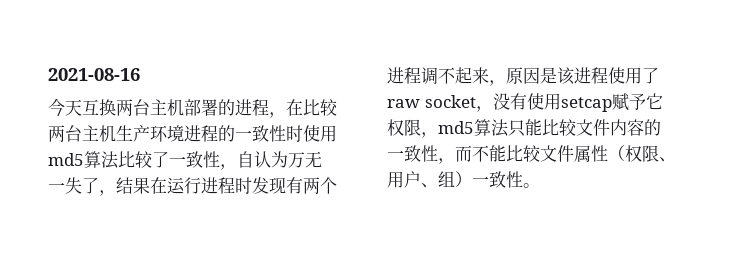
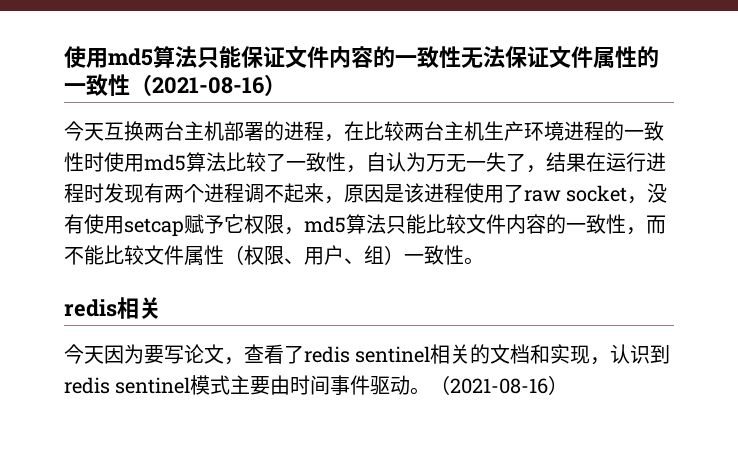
- 2021-08-16
+ 使用md5算法只能保证文件内容的一致性无法保证文件属性的一致性（2021-08-16）
+ redis相关
+ 今天因为要写论文，查看了redis sentinel相关的文档和实现，认识到redis sentinel模式主要由时间事件驱动。（2021-08-16）

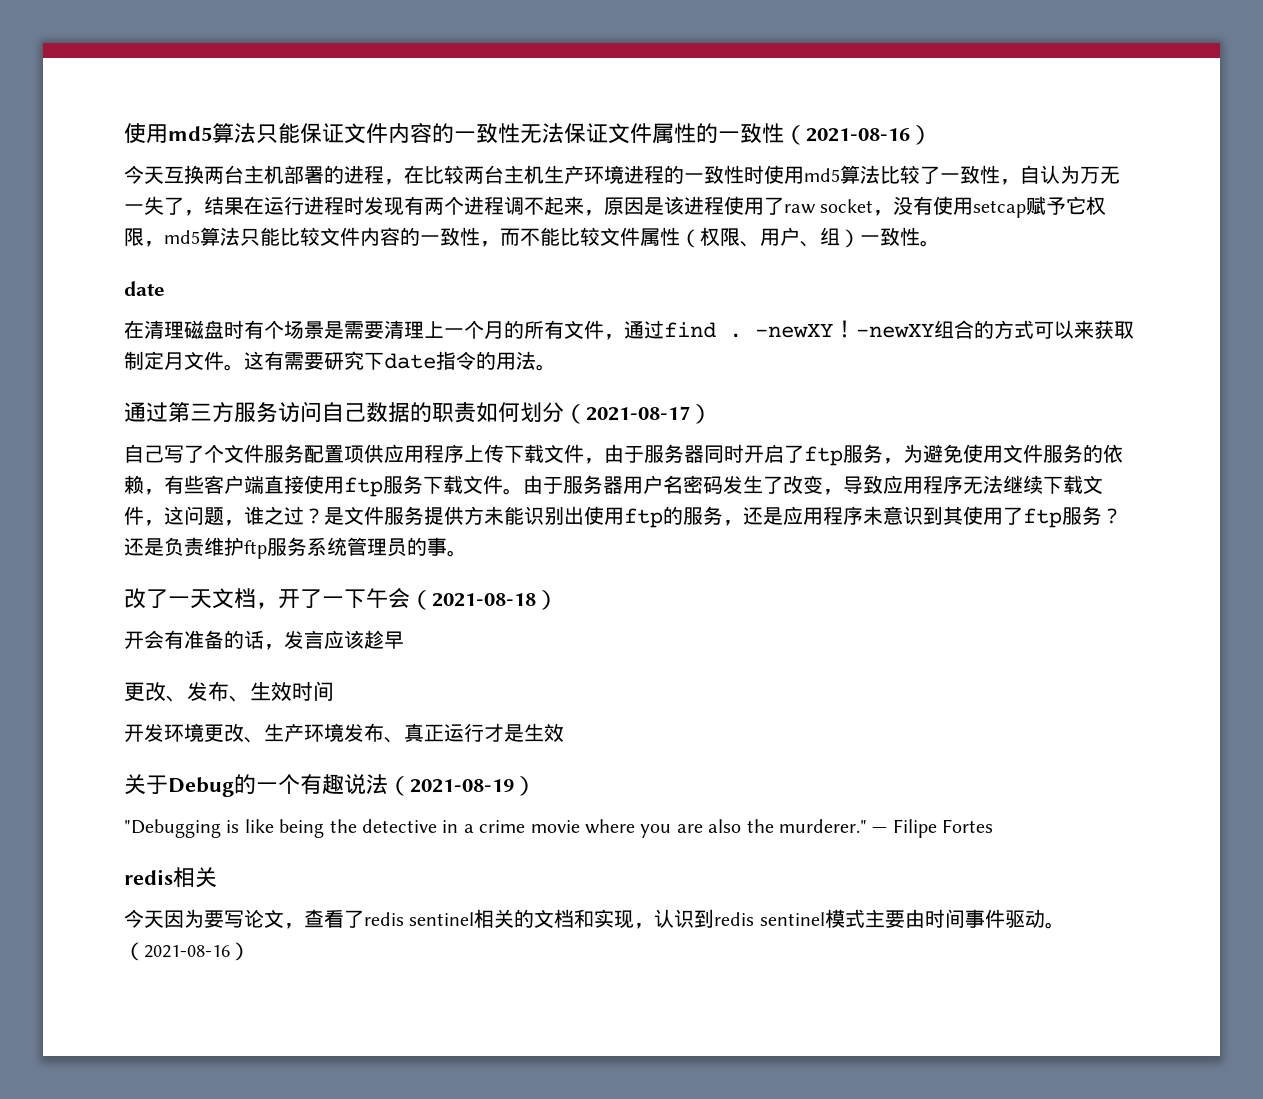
  今天互换两台主机部署的进程，在比较两台主机生产环境进程的一致性时使用md5算法比较了一致性，自认为万无一失了，结果在运行进程时发现有两个进程调不起来，原因是该进程使用了raw socket，没有使用setcap赋予它权限，md5算法只能比较文件内容的一致性，而不能比较文件属性（权限、用户、组）一致性。
+ date
+ 在清理磁盘时有个场景是需要清理上一个月的所有文件，通过find . -newXY！-newXY组合的方式可以来获取制定月文件。这有需要研究下date指令的用法。
+ 通过第三方服务访问自己数据的职责如何划分（2021-08-17）
+ 自己写了个文件服务配置项供应用程序上传下载文件，由于服务器同时开启了ftp服务，为避免使用文件服务的依赖，有些客户端直接使用ftp服务下载文件。由于服务器用户名密码发生了改变，导致应用程序无法继续下载文件，这问题，谁之过？是文件服务提供方未能识别出使用ftp的服务，还是应用程序未意识到其使用了ftp服务？还是负责维护ftp服务系统管理员的事。
+ 改了一天文档，开了一下午会（2021-08-18）
+ 开会有准备的话，发言应该趁早
+ 更改、发布、生效时间
+ 开发环境更改、生产环境发布、真正运行才是生效
+ 关于Debug的一个有趣说法（2021-08-19）
+ "Debugging is like being the detective in a crime movie where you are also the murderer." — Filipe Fortes

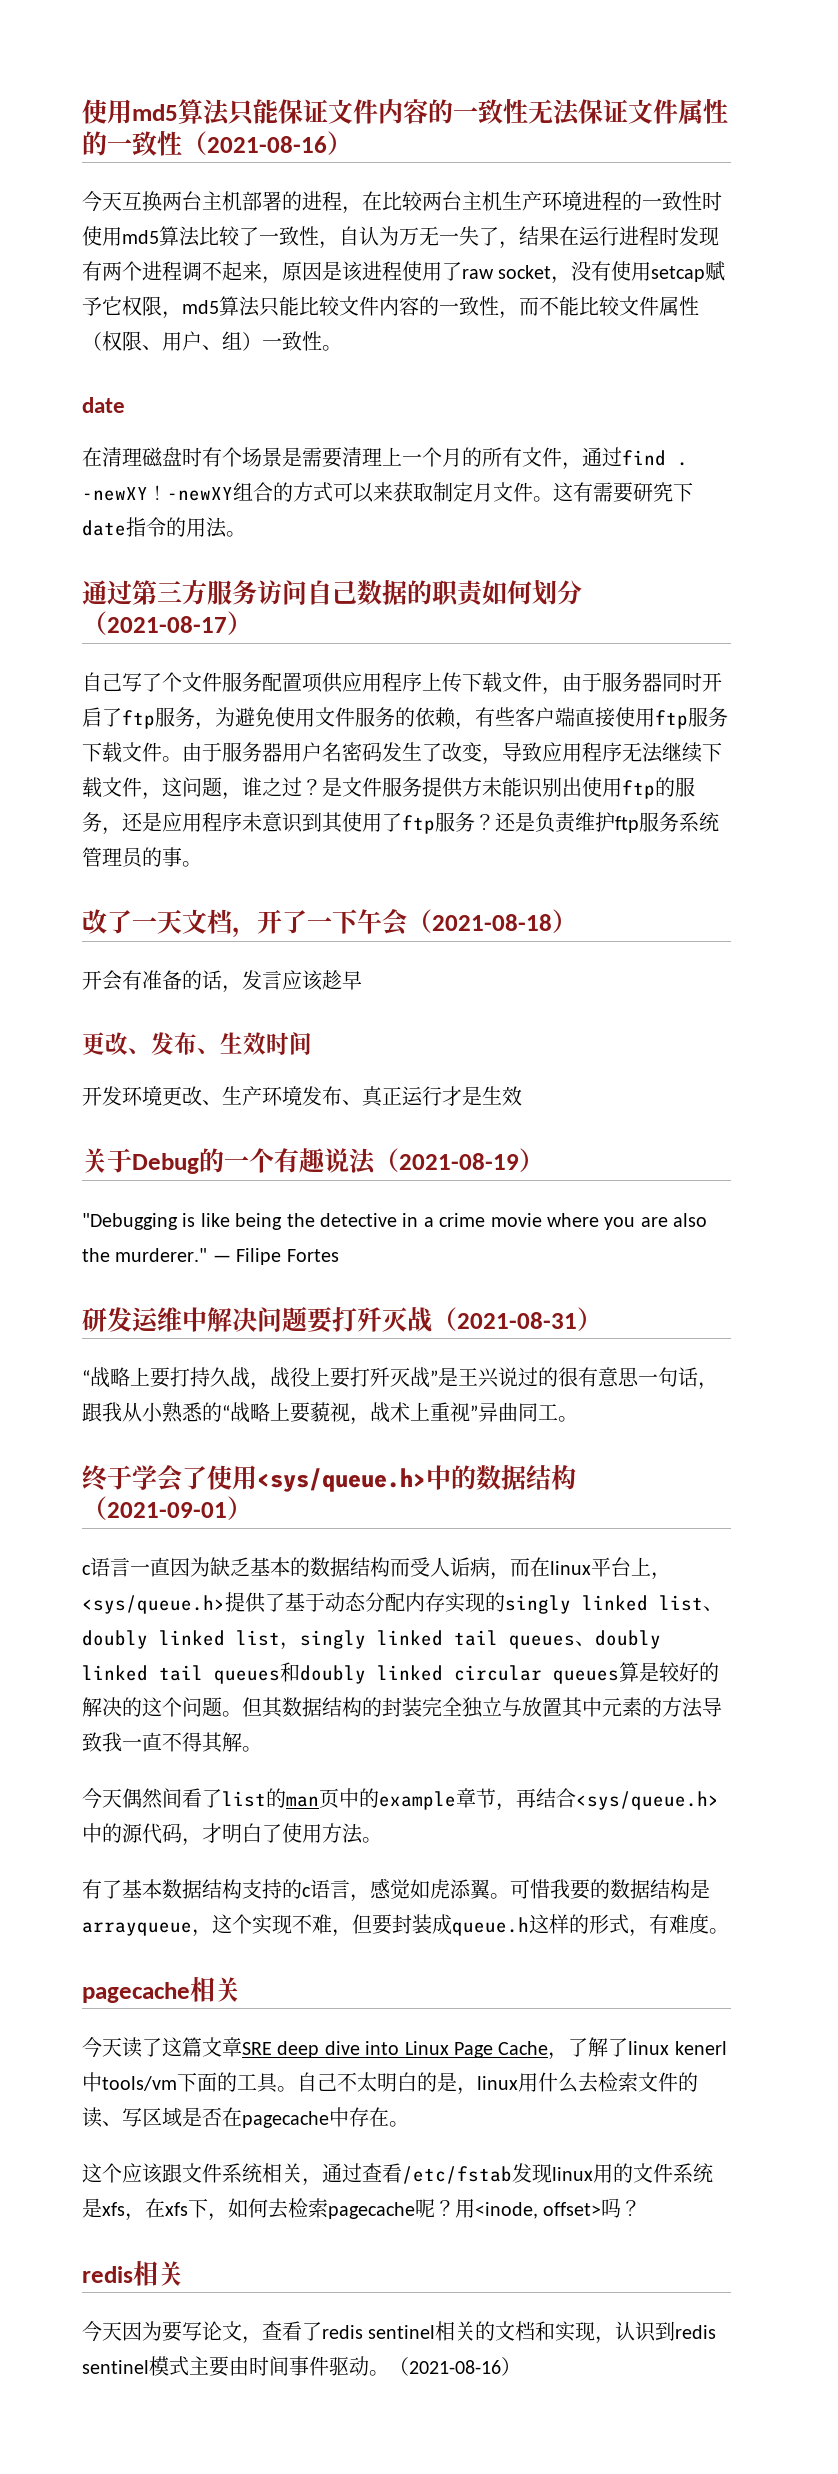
+ 研发运维中解决问题要打歼灭战（2021-08-31）
+ “战略上要打持久战，战役上要打歼灭战”是王兴说过的很有意思一句话，跟我从小熟悉的“战略上要藐视，战术上重视”异曲同工。
+ 终于学会了使用<sys/queue.h>中的数据结构（2021-09-01）
+ c语言一直因为缺乏基本的数据结构而受人诟病，而在linux平台上，<sys/queue.h>提供了基于动态分配内存实现的singly linked list、doubly linked list，singly linked tail queues、doubly linked tail queues和doubly linked circular queues算是较好的解决的这个问题。但其数据结构的封装完全独立与放置其中元素的方法导致我一直不得其解。
+ 今天偶然间看了list的man页中的example章节，再结合<sys/queue.h>中的源代码，才明白了使用方法。
+ 有了基本数据结构支持的c语言，感觉如虎添翼。可惜我要的数据结构是arrayqueue，这个实现不难，但要封装成queue.h这样的形式，有难度。
+ pagecache相关
+ 今天读了这篇文章SRE deep dive into Linux Page Cache，了解了linux kenerl中tools/vm下面的工具。自己不太明白的是，linux用什么去检索文件的读、写区域是否在pagecache中存在。
+ 这个应该跟文件系统相关，通过查看/etc/fstab发现linux用的文件系统是xfs，在xfs下，如何去检索pagecache呢？用<inode, offset>吗？

